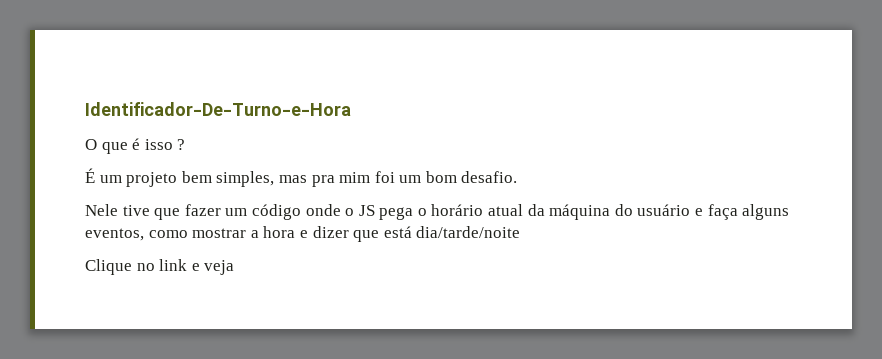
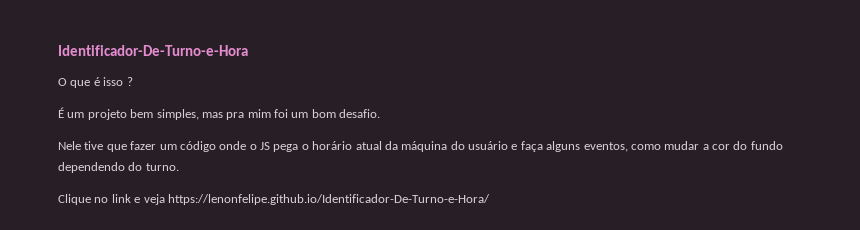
- Nele tive que fazer um código onde o JS pega o horário atual da máquina do usuário e faça alguns eventos, como mostrar a hora e dizer que está dia/tarde/noite
+ Nele tive que fazer um código onde o JS pega o horário atual da máquina do usuário e faça alguns eventos, como mudar a cor do fundo dependendo do turno.
- Clique no link e veja
+ Clique no link e veja https://lenonfelipe.github.io/Identificador-De-Turno-e-Hora/

